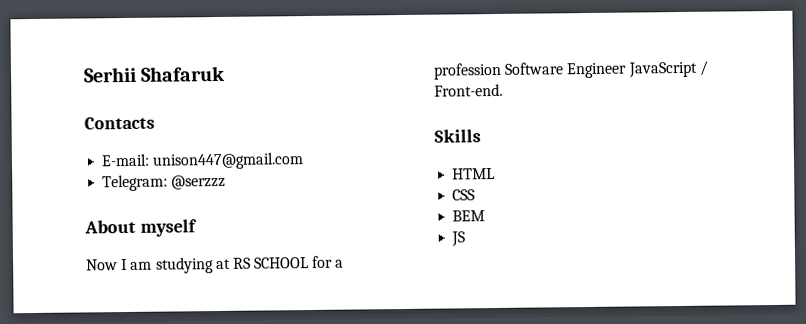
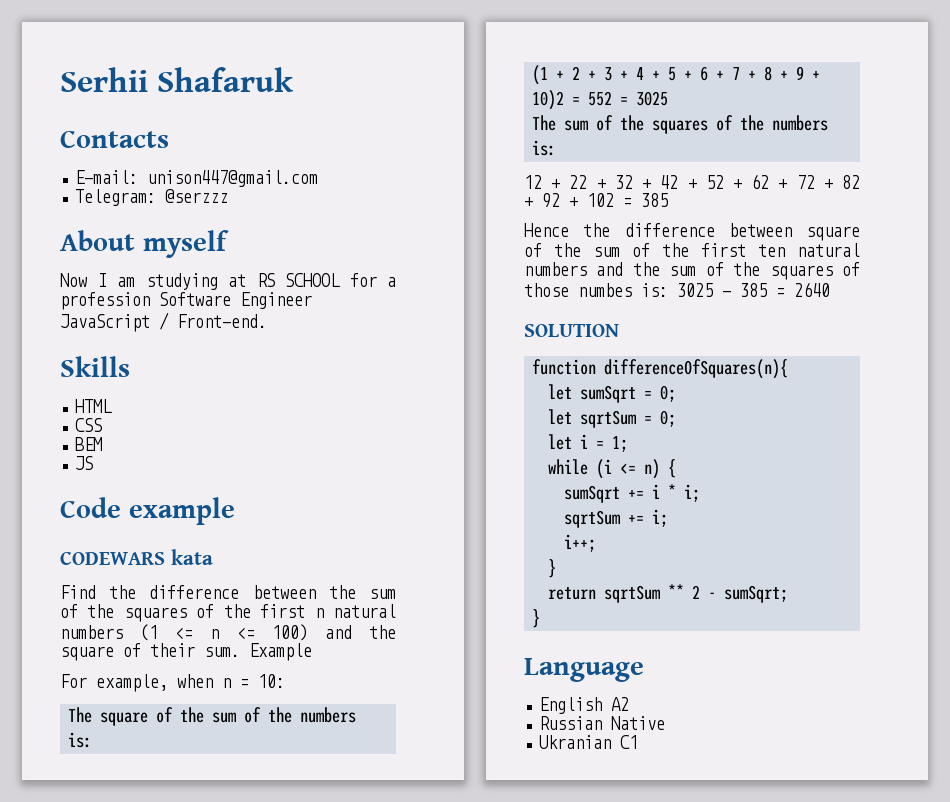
+ Code example
+ CODEWARS kata
+ Find the difference between the sum of the squares of the first n natural numbers (1 <= n <= 100) and the square of their sum. Example
+ For example, when n = 10:
+ The square of the sum of the numbers is:
+ (1 + 2 + 3 + 4 + 5 + 6 + 7 + 8 + 9 + 10)2 = 552 = 3025
+ The sum of the squares of the numbers is:
+ 12 + 22 + 32 + 42 + 52 + 62 + 72 + 82 + 92 + 102 = 385
+ Hence the difference between square of the sum of the first ten natural numbers and the sum of the squares of those numbes is: 3025 - 385 = 2640
+ SOLUTION
+ function differenceOfSquares(n){
+ let sumSqrt = 0;
+ let sqrtSum = 0;
+ let i = 1;
+ while (i <= n) {
+ sumSqrt += i * i;
+ sqrtSum += i;
+ i++;
+ }
+ return sqrtSum ** 2 - sumSqrt;
+ }
+ Language
+ English A2
+ Russian Native
+ Ukranian C1

